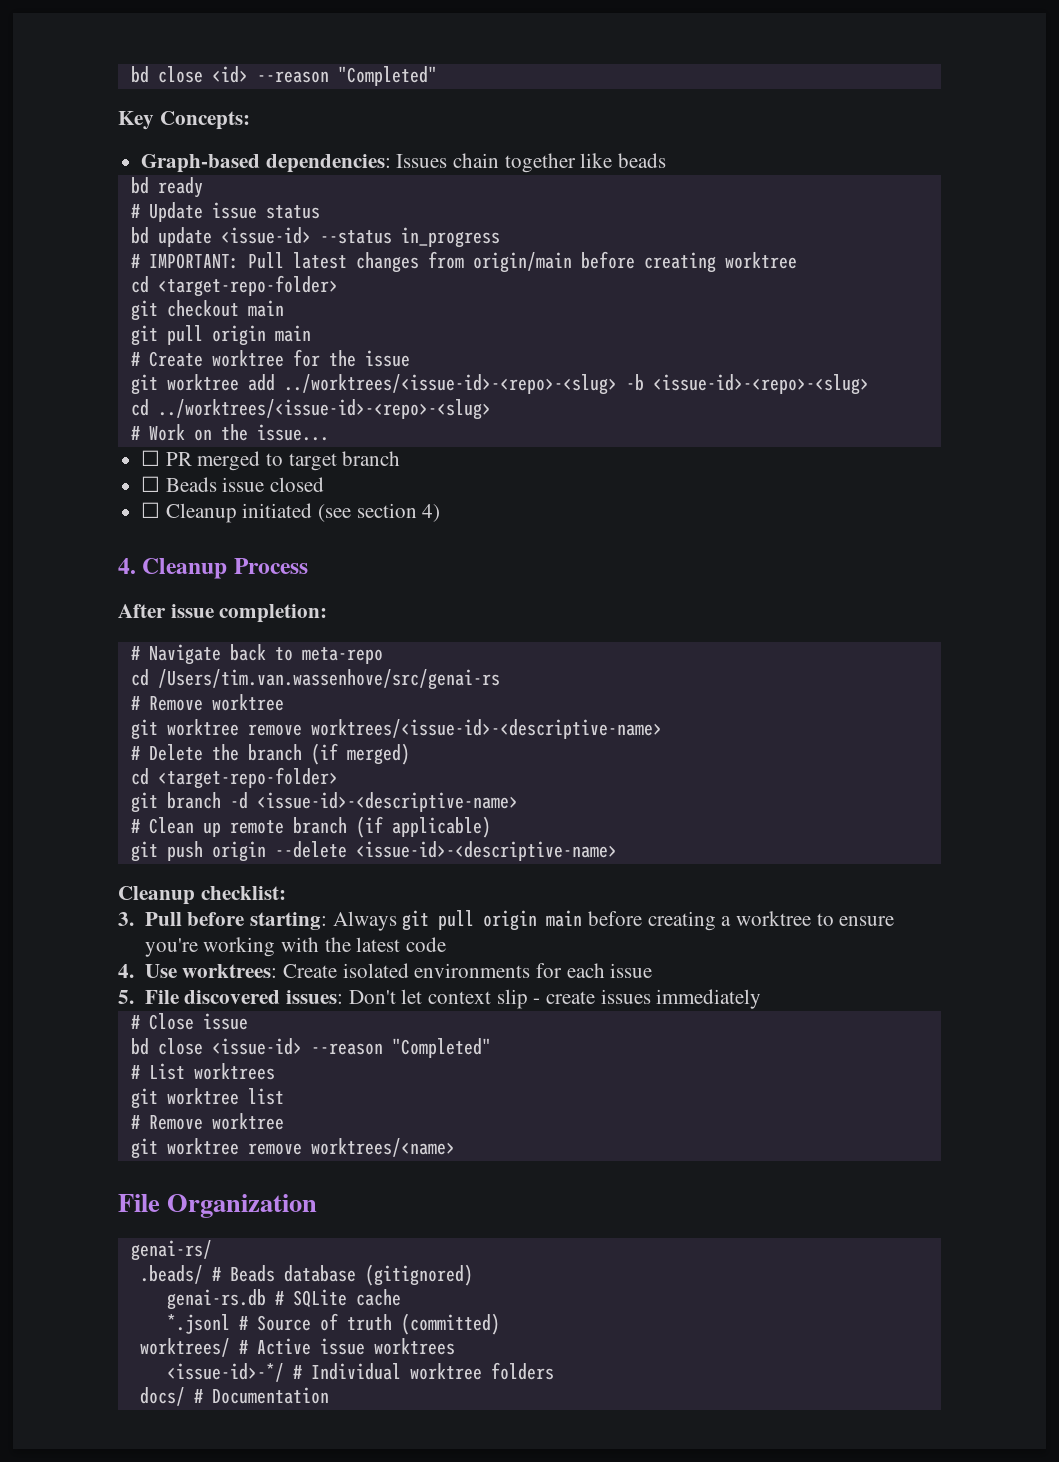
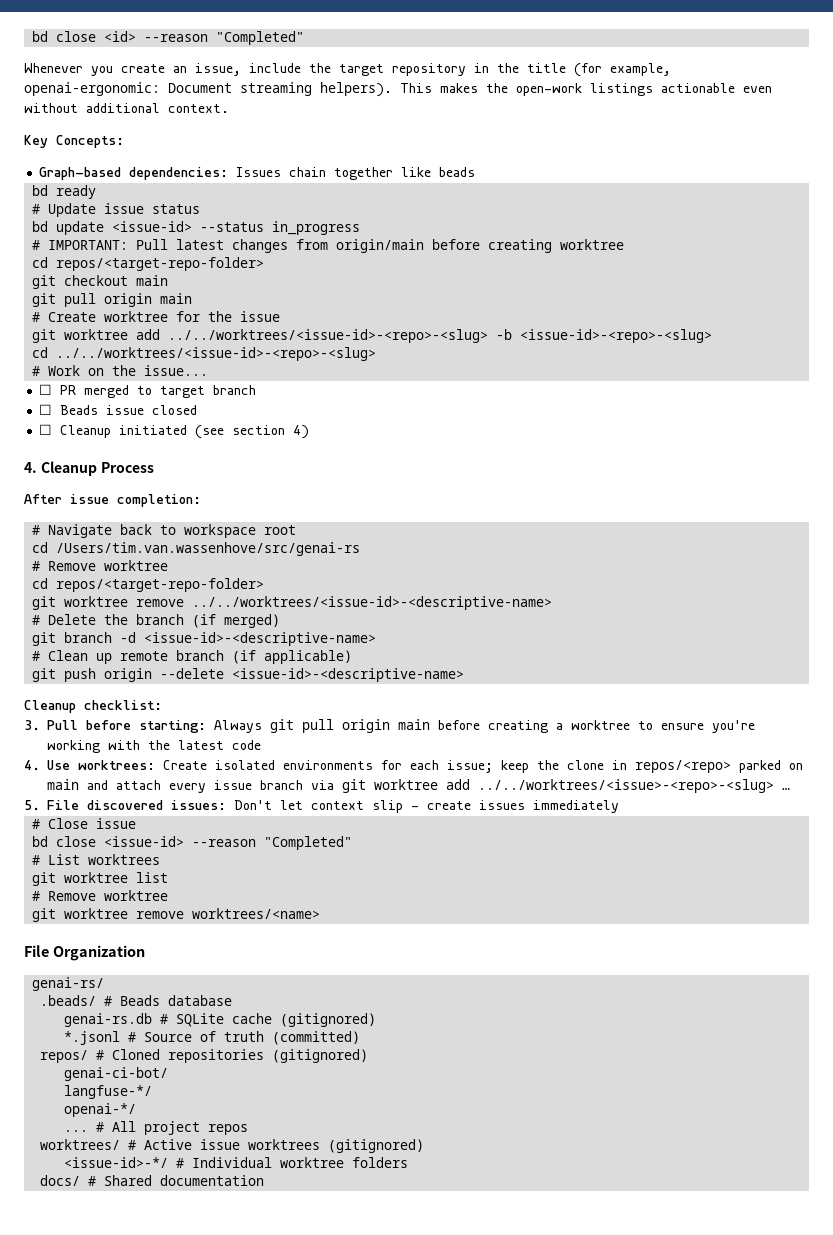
+ Whenever you create an issue, include the target repository in the title (for example, openai-ergonomic: Document streaming helpers). This makes the open-work listings actionable even without additional context.
  # IMPORTANT: Pull latest changes from origin/main before creating worktree
- cd <target-repo-folder>
+ cd repos/<target-repo-folder>
- git worktree add ../worktrees/<issue-id>-<repo>-<slug> -b <issue-id>-<repo>-<slug>
+ git worktree add ../../worktrees/<issue-id>-<repo>-<slug> -b <issue-id>-<repo>-<slug>
- cd ../worktrees/<issue-id>-<repo>-<slug>
+ cd ../../worktrees/<issue-id>-<repo>-<slug>
- # Navigate back to meta-repo
+ # Navigate back to workspace root
  cd /Users/tim.van.wassenhove/src/genai-rs
  # Remove worktree
- git worktree remove worktrees/<issue-id>-<descriptive-name>
+ cd repos/<target-repo-folder>
+ git worktree remove ../../worktrees/<issue-id>-<descriptive-name>
  # Delete the branch (if merged)
- cd <target-repo-folder>
- 4. Use worktrees: Create isolated environments for each issue
+ 4. Use worktrees: Create isolated environments for each issue; keep the clone in repos/<repo> parked on main and attach every issue branch via git worktree add ../../worktrees/<issue>-<repo>-<slug> …
- .beads/ # Beads database (gitignored)
+ .beads/ # Beads database
- genai-rs.db # SQLite cache
+ genai-rs.db # SQLite cache (gitignored)
+ repos/ # Cloned repositories (gitignored)
+ genai-ci-bot/
+ langfuse-*/
+ openai-*/
+ ... # All project repos
- worktrees/ # Active issue worktrees
+ worktrees/ # Active issue worktrees (gitignored)
- docs/ # Documentation
+ docs/ # Shared documentation

